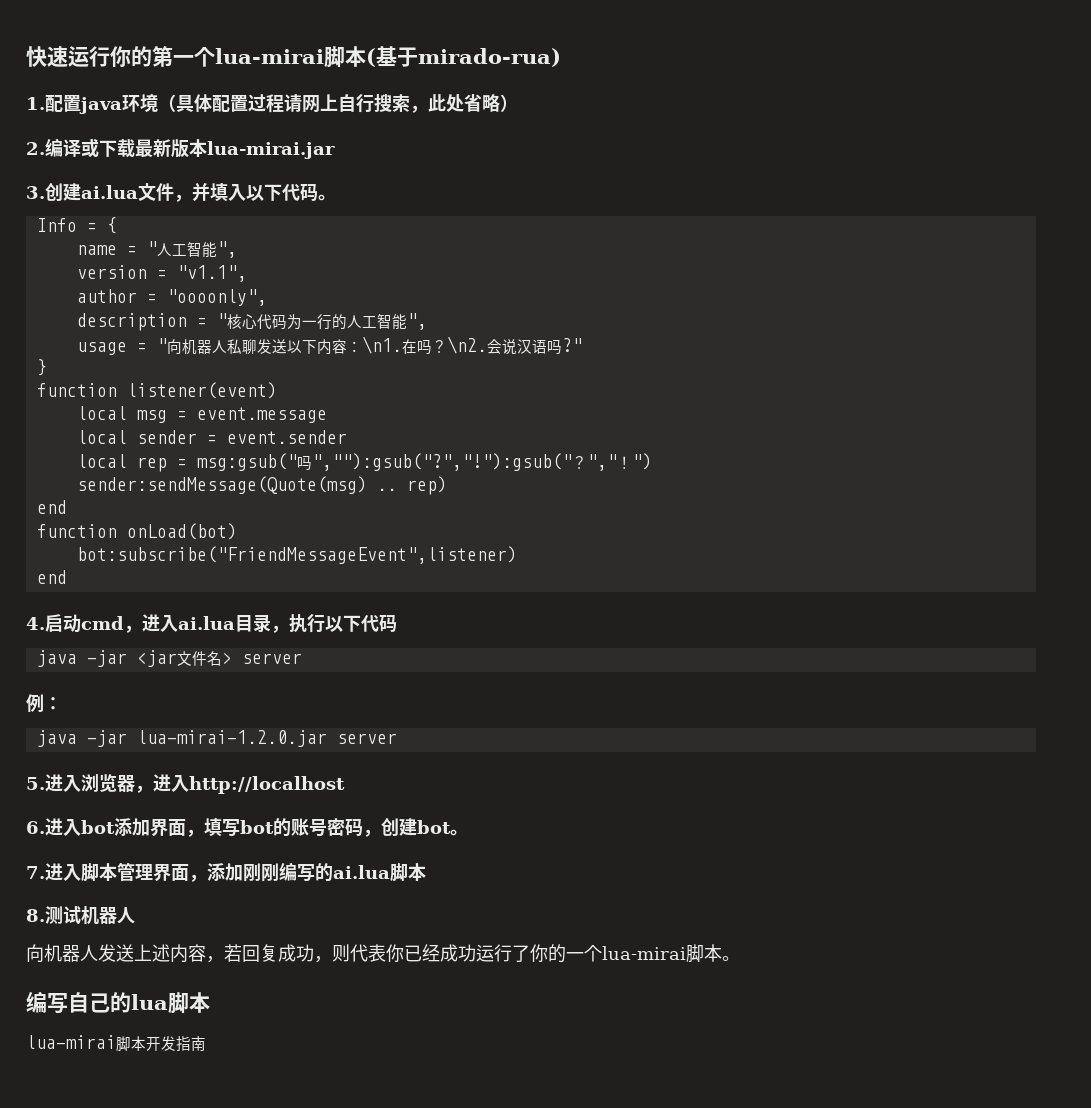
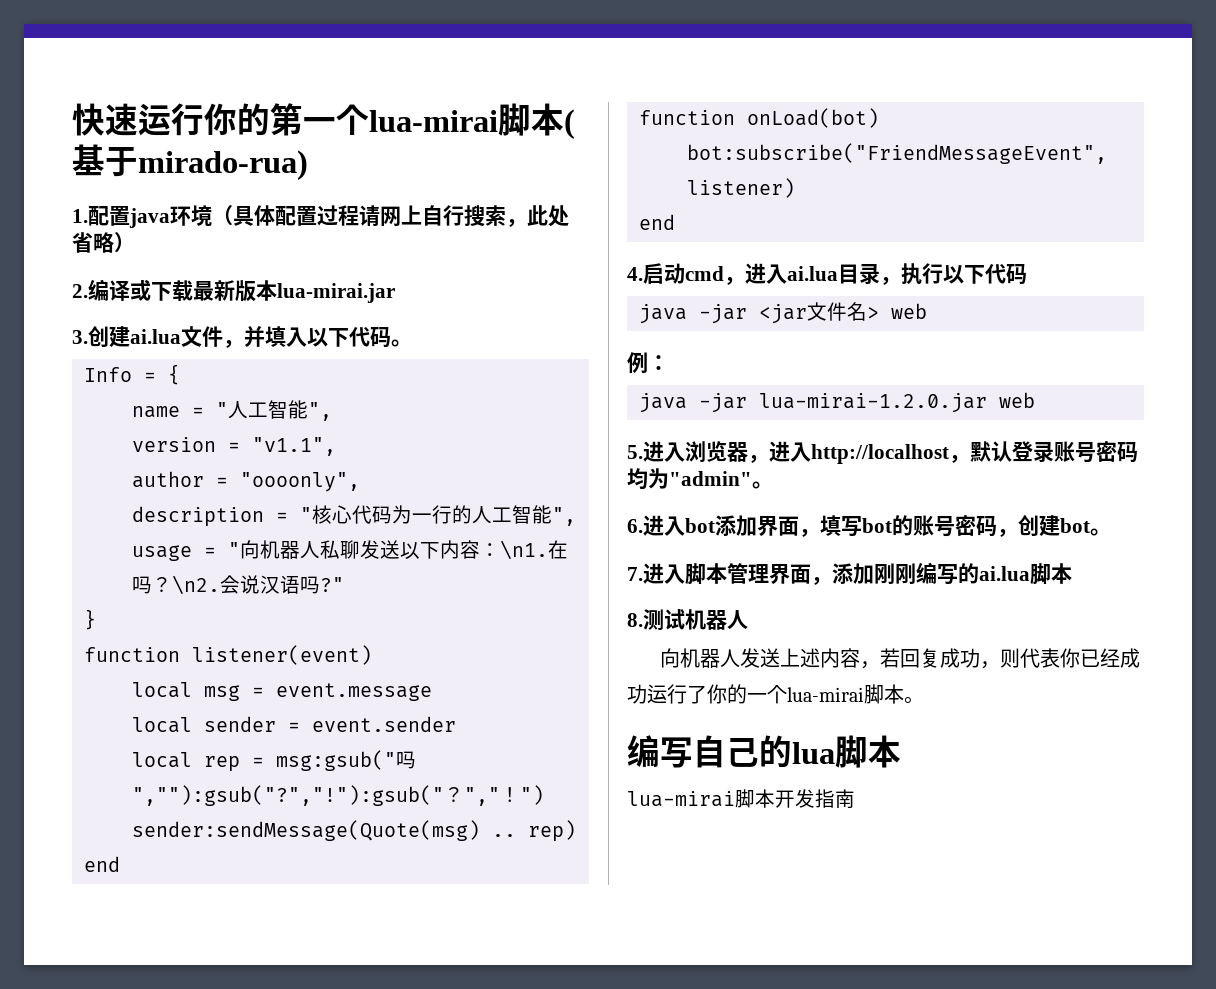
- java -jar <jar文件名> server
+ java -jar <jar文件名> web
- java -jar lua-mirai-1.2.0.jar server
+ java -jar lua-mirai-1.2.0.jar web
- 5.进入浏览器，进入http://localhost
+ 5.进入浏览器，进入http://localhost，默认登录账号密码均为"admin"。

